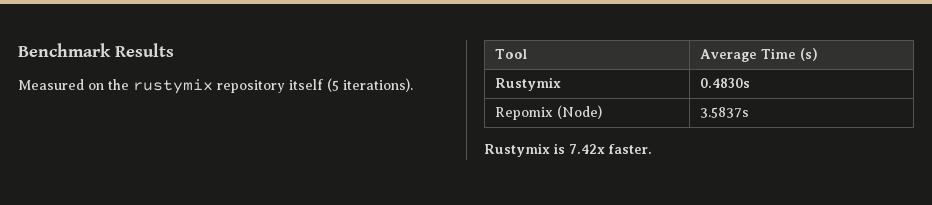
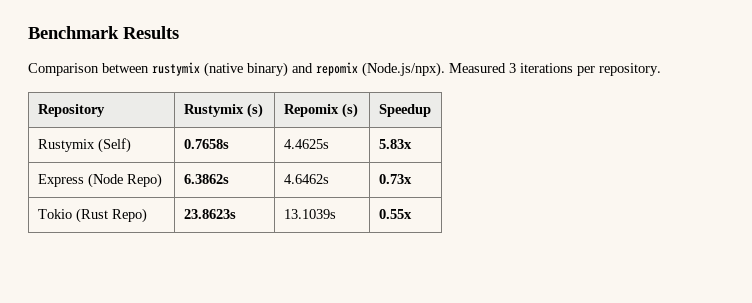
- Measured on the rustymix repository itself (5 iterations).
- Tool | Average Time (s)
- Rustymix | 0.4830s
- Repomix (Node) | 3.5837s
- Rustymix is 7.42x faster.
+ Comparison between rustymix (native binary) and repomix (Node.js/npx). Measured 3 iterations per repository.
+ Repository | Rustymix (s) | Repomix (s) | Speedup
+ Rustymix (Self) | 0.7658s | 4.4625s | 5.83x
+ Express (Node Repo) | 6.3862s | 4.6462s | 0.73x
+ Tokio (Rust Repo) | 23.8623s | 13.1039s | 0.55x

